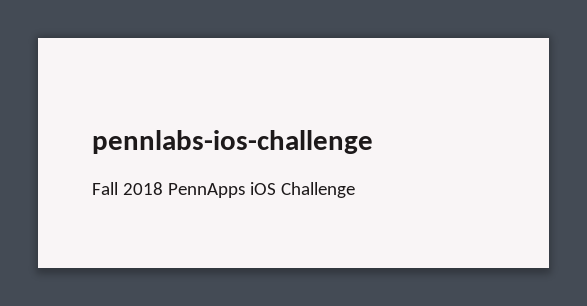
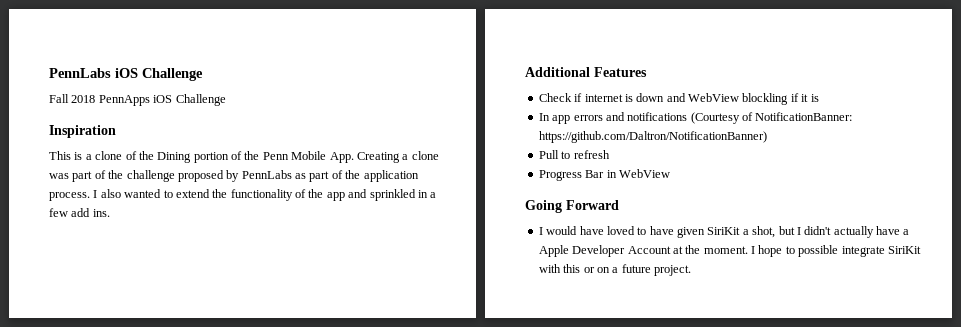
- pennlabs-ios-challenge
+ PennLabs iOS Challenge
+ Inspiration
+ This is a clone of the Dining portion of the Penn Mobile App. Creating a clone was part of the challenge proposed by PennLabs as part of the application process. I also wanted to extend the functionality of the app and sprinkled in a few add ins.
+ Additional Features
+ Check if internet is down and WebView blockling if it is
+ In app errors and notifications (Courtesy of NotificationBanner: https://github.com/Daltron/NotificationBanner)
+ Pull to refresh
+ Progress Bar in WebView
+ Going Forward
+ I would have loved to have given SiriKit a shot, but I didn't actually have a Apple Developer Account at the moment. I hope to possible integrate SiriKit with this or on a future project.

